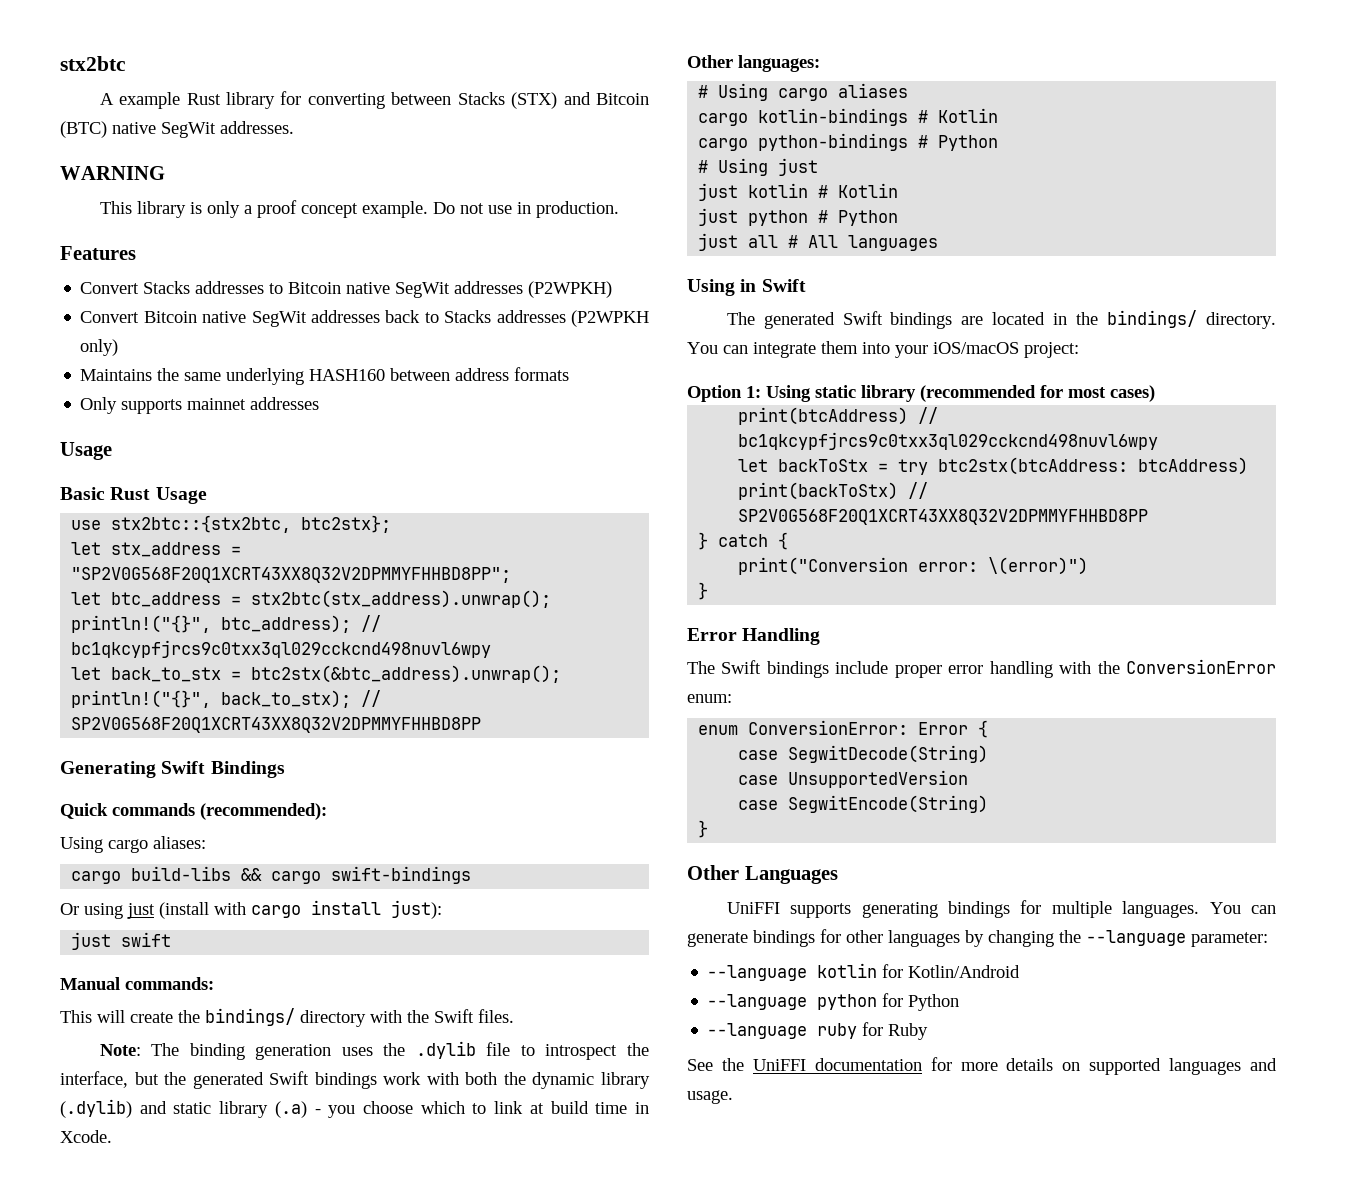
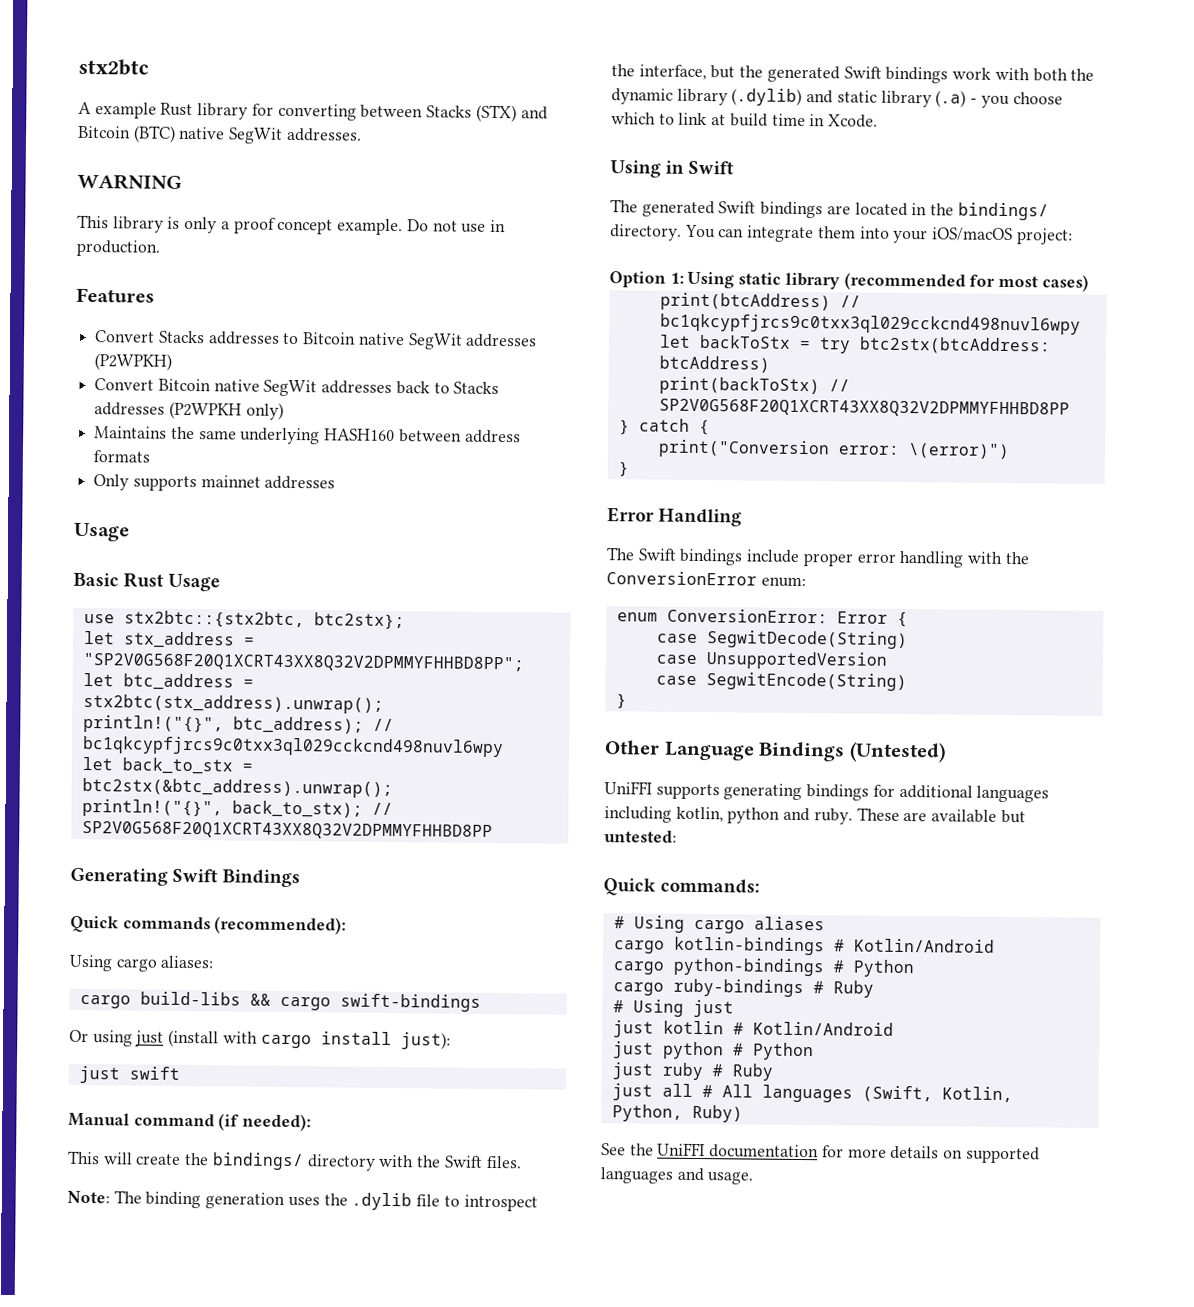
- Manual commands:
+ Manual command (if needed):
- Other languages:
- # Using cargo aliases
- cargo kotlin-bindings # Kotlin
- cargo python-bindings # Python
- # Using just
- just kotlin # Kotlin
- just python # Python
- just all # All languages
- Other Languages
+ Other Language Bindings (Untested)
- UniFFI supports generating bindings for multiple languages. You can generate bindings for other languages by changing the --language parameter:
- --language kotlin for Kotlin/Android
- --language python for Python
- --language ruby for Ruby
+ UniFFI supports generating bindings for additional languages including kotlin, python and ruby. These are available but untested:
+ Quick commands:
+ # Using cargo aliases
+ cargo kotlin-bindings # Kotlin/Android
+ cargo python-bindings # Python
+ cargo ruby-bindings # Ruby
+ # Using just
+ just kotlin # Kotlin/Android
+ just python # Python
+ just ruby # Ruby
+ just all # All languages (Swift, Kotlin, Python, Ruby)

